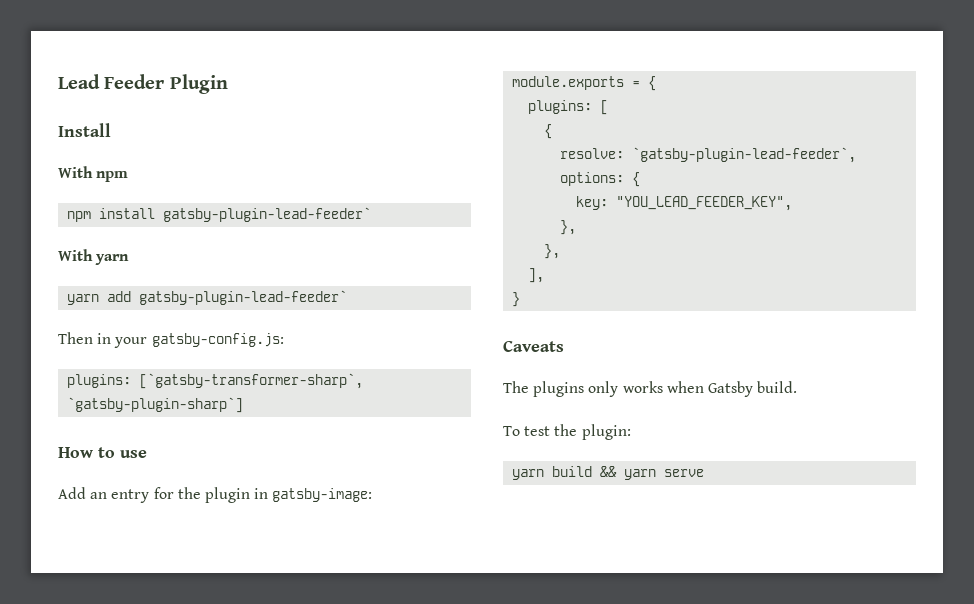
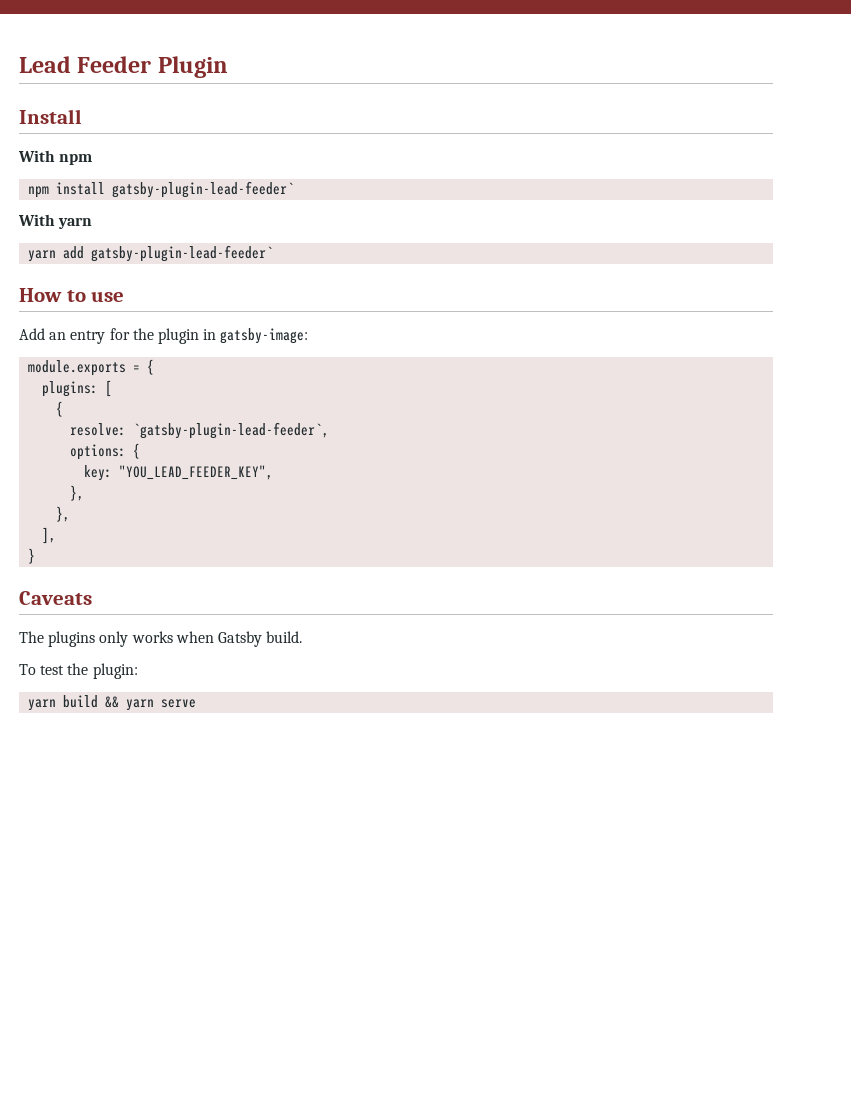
- Then in your gatsby-config.js:
- plugins: [`gatsby-transformer-sharp`, `gatsby-plugin-sharp`]

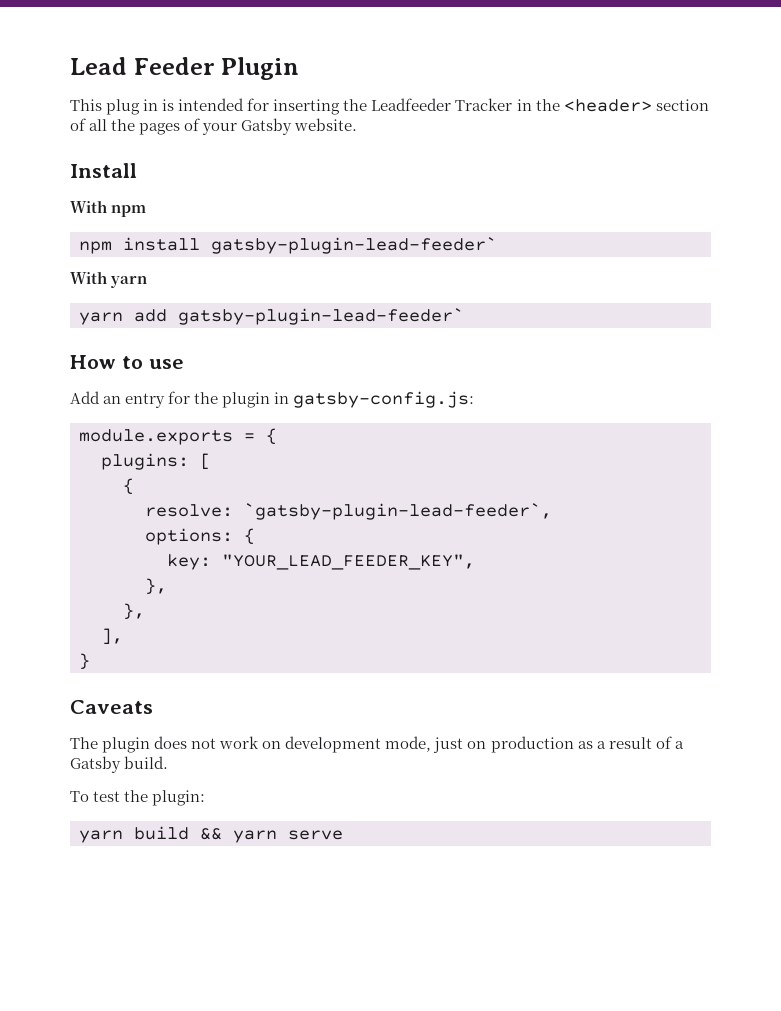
+ This plug in is intended for inserting the Leadfeeder Tracker in the <header> section of all the pages of your Gatsby website.
- Add an entry for the plugin in gatsby-image:
+ Add an entry for the plugin in gatsby-config.js:
- key: "YOU_LEAD_FEEDER_KEY",
+ key: "YOUR_LEAD_FEEDER_KEY",
- The plugins only works when Gatsby build.
+ The plugin does not work on development mode, just on production as a result of a Gatsby build.

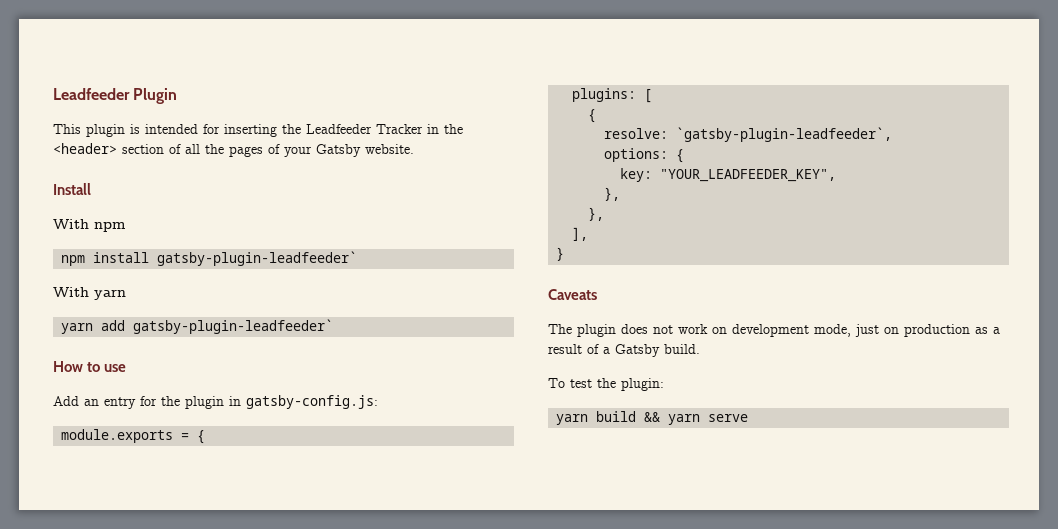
- Lead Feeder Plugin
+ Leadfeeder Plugin
- This plug in is intended for inserting the Leadfeeder Tracker in the <header> section of all the pages of your Gatsby website.
+ This plugin is intended for inserting the Leadfeeder Tracker in the <header> section of all the pages of your Gatsby website.
- npm install gatsby-plugin-lead-feeder`
+ npm install gatsby-plugin-leadfeeder`
- yarn add gatsby-plugin-lead-feeder`
+ yarn add gatsby-plugin-leadfeeder`
- resolve: `gatsby-plugin-lead-feeder`,
+ resolve: `gatsby-plugin-leadfeeder`,
- key: "YOUR_LEAD_FEEDER_KEY",
+ key: "YOUR_LEADFEEDER_KEY",

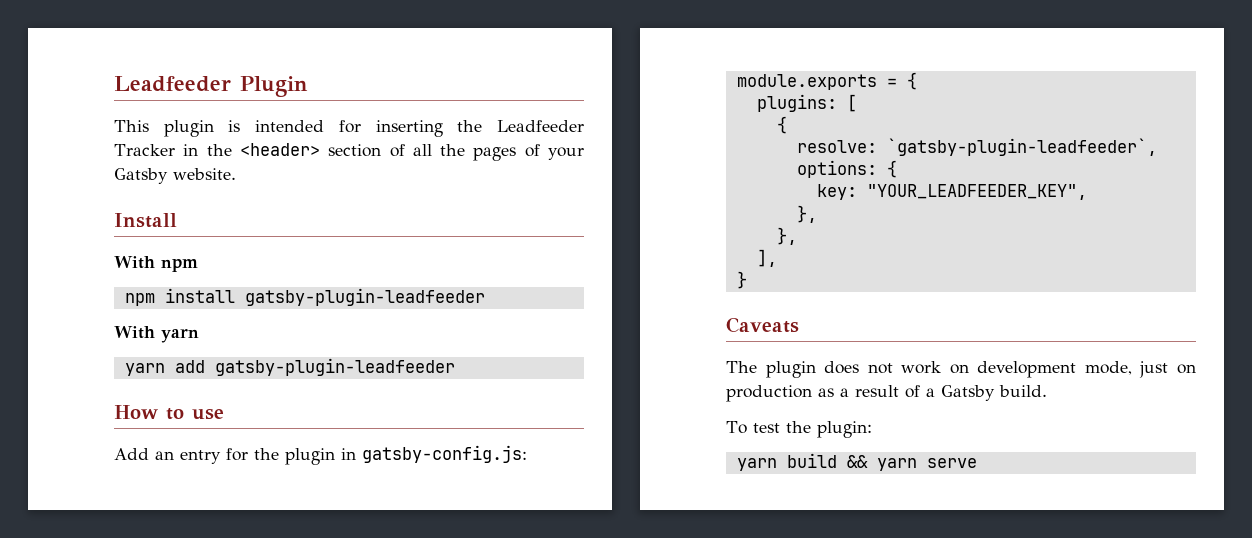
- npm install gatsby-plugin-leadfeeder`
+ npm install gatsby-plugin-leadfeeder
- yarn add gatsby-plugin-leadfeeder`
+ yarn add gatsby-plugin-leadfeeder

